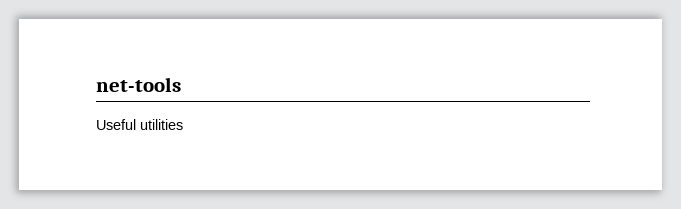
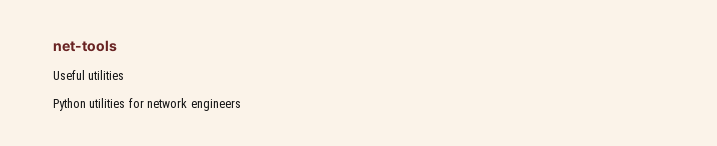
+ Python utilities for network engineers

